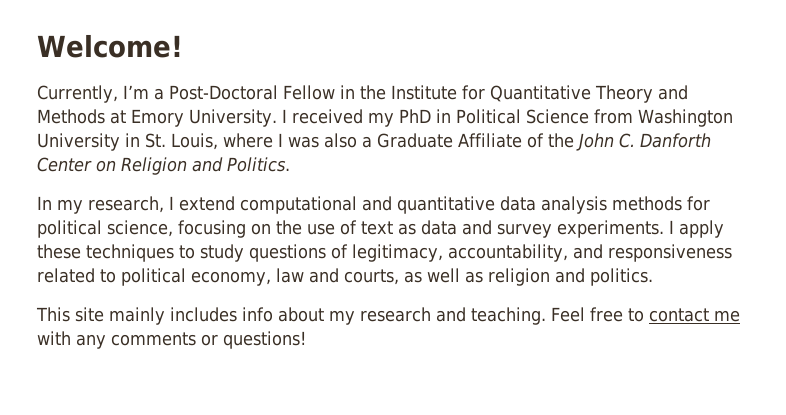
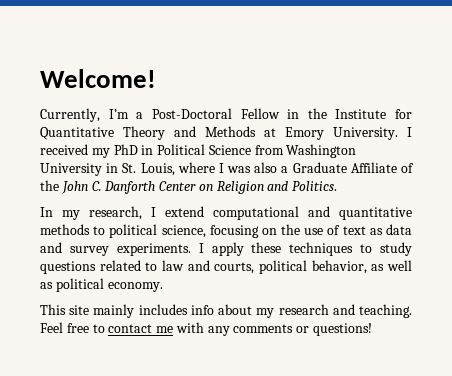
- In my research, I extend computational and quantitative data analysis methods for political science, focusing on the use of text as data and survey experiments.
+ In my research, I extend computational and quantitative methods to political science, focusing on the use of text as data and survey experiments.
- I apply these techniques to study questions of legitimacy, accountability, and responsiveness related to political economy, law and courts, as well as religion and politics.
+ I apply these techniques to study questions related to law and courts, political behavior, as well as political economy.

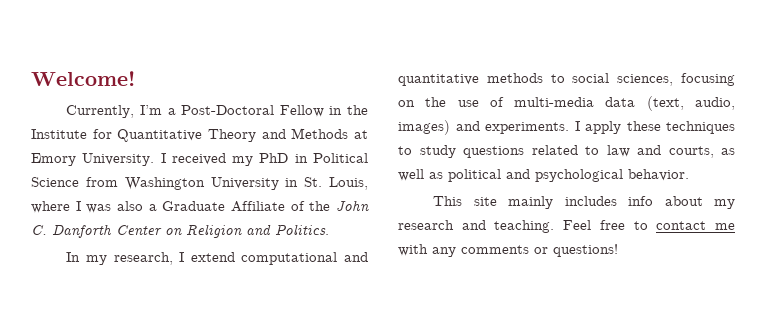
- In my research, I extend computational and quantitative methods to political science, focusing on the use of text as data and survey experiments.
+ In my research, I extend computational and quantitative methods to social sciences, focusing on the use of multi-media data (text, audio, images) and experiments.
- I apply these techniques to study questions related to law and courts, political behavior, as well as political economy.
+ I apply these techniques to study questions related to law and courts, as well as political and psychological behavior.

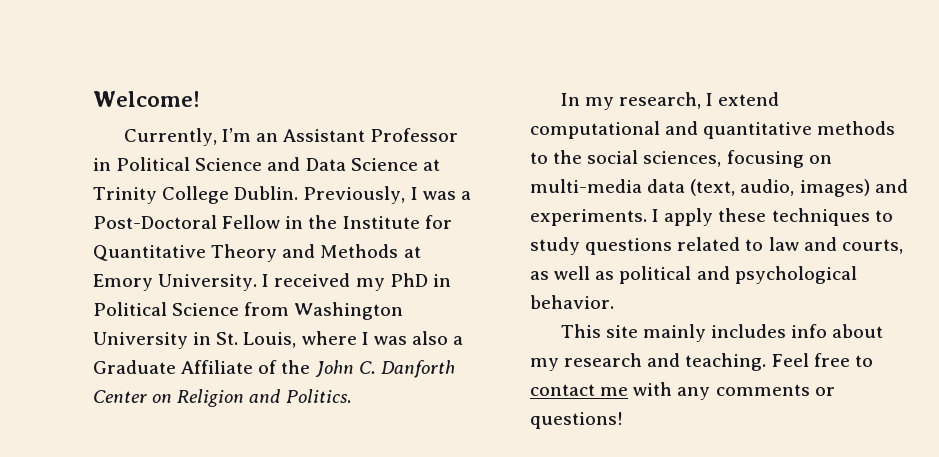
- Currently, I’m a Post-Doctoral Fellow in the Institute for Quantitative Theory and Methods at Emory University.
+ Currently, I’m an Assistant Professor in Political Science and Data Science at Trinity College Dublin. Previously, I was a Post-Doctoral Fellow in the Institute for Quantitative Theory and Methods at Emory University.
- In my research, I extend computational and quantitative methods to social sciences, focusing on the use of multi-media data (text, audio, images) and experiments.
+ In my research, I extend computational and quantitative methods to the social sciences, focusing on multi-media data (text, audio, images) and experiments.

